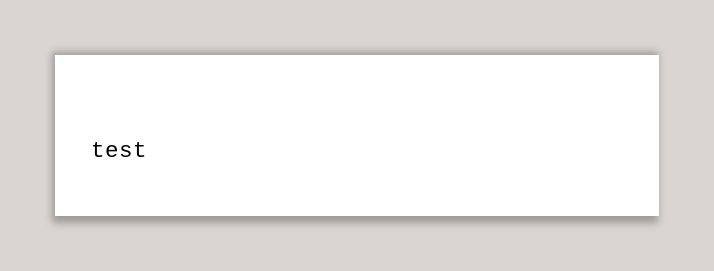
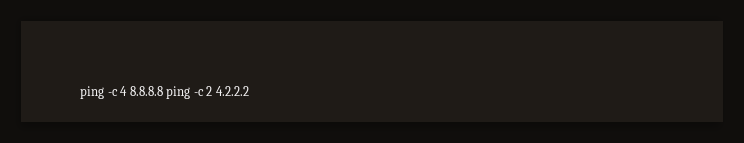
- test
+ ping -c 4 8.8.8.8 ping -c 2 4.2.2.2

